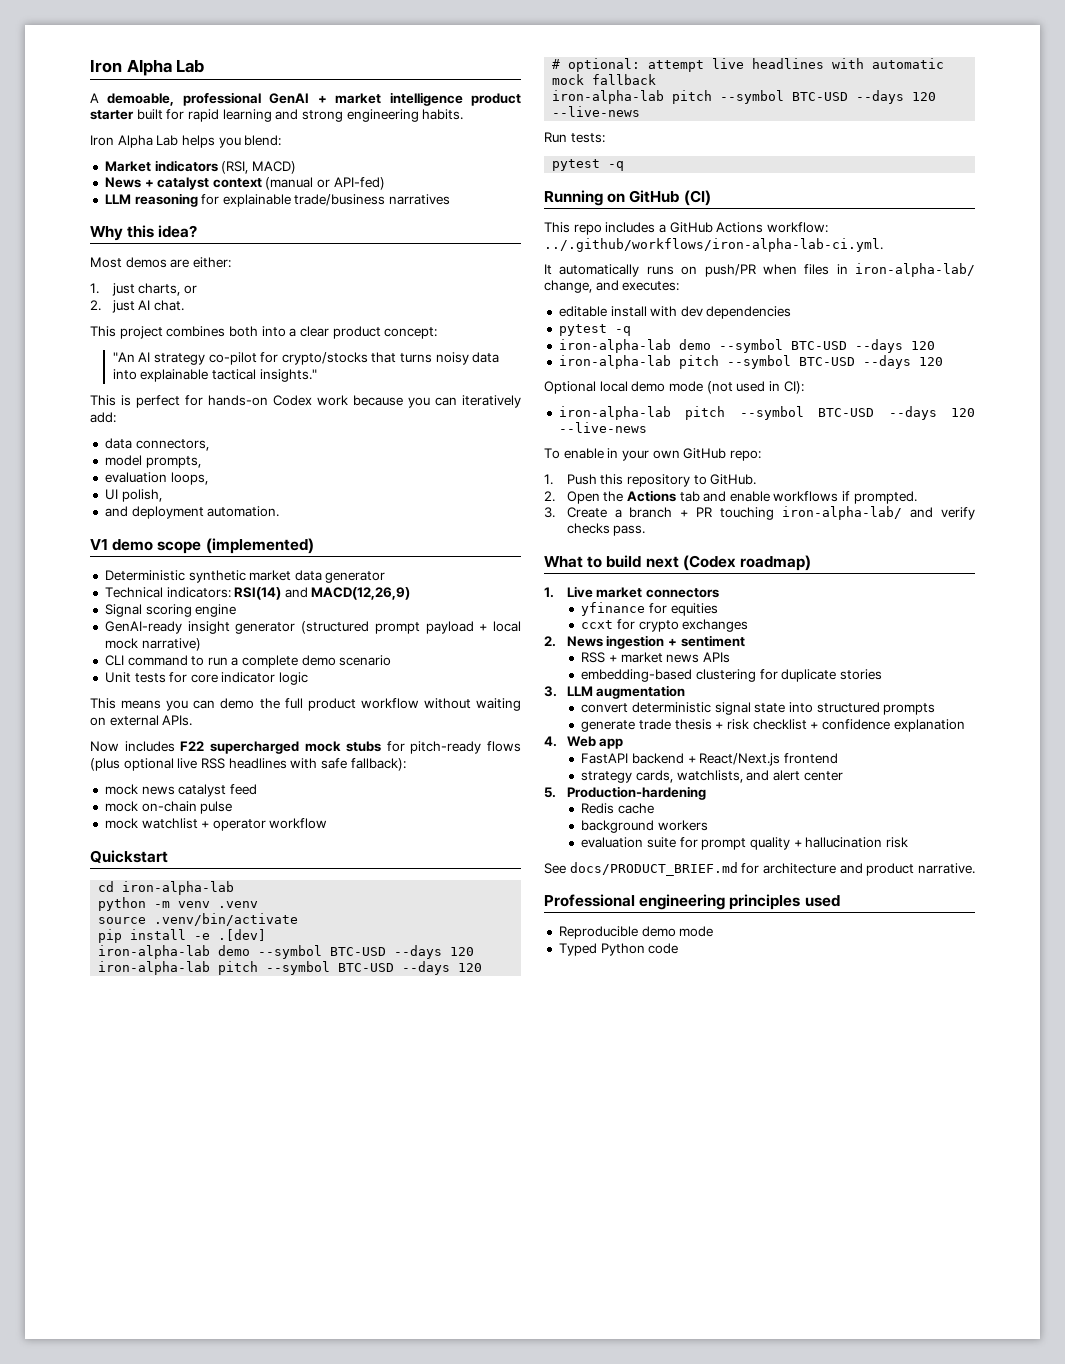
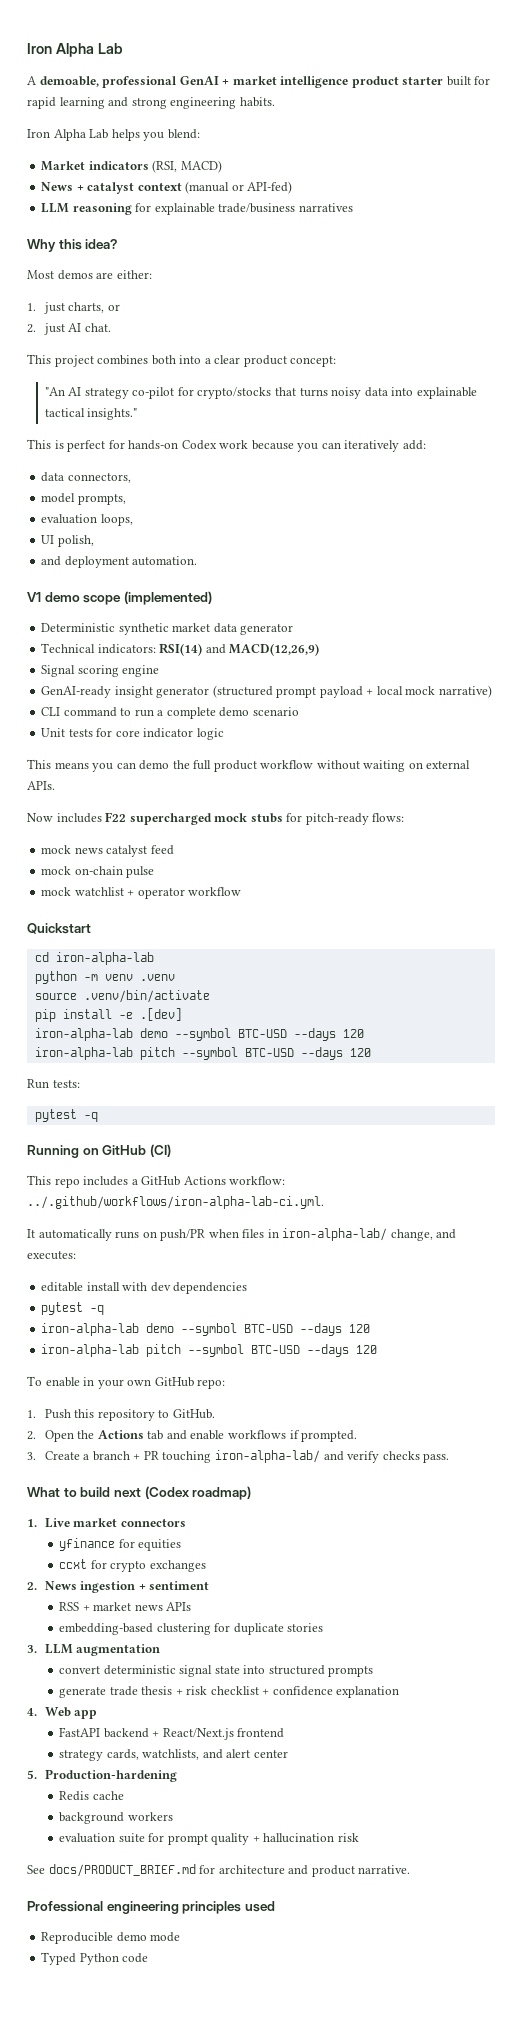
- Now includes F22 supercharged mock stubs for pitch-ready flows (plus optional live RSS headlines with safe fallback):
+ Now includes F22 supercharged mock stubs for pitch-ready flows:
- # optional: attempt live headlines with automatic mock fallback
- iron-alpha-lab pitch --symbol BTC-USD --days 120 --live-news
- Optional local demo mode (not used in CI):
- iron-alpha-lab pitch --symbol BTC-USD --days 120 --live-news

